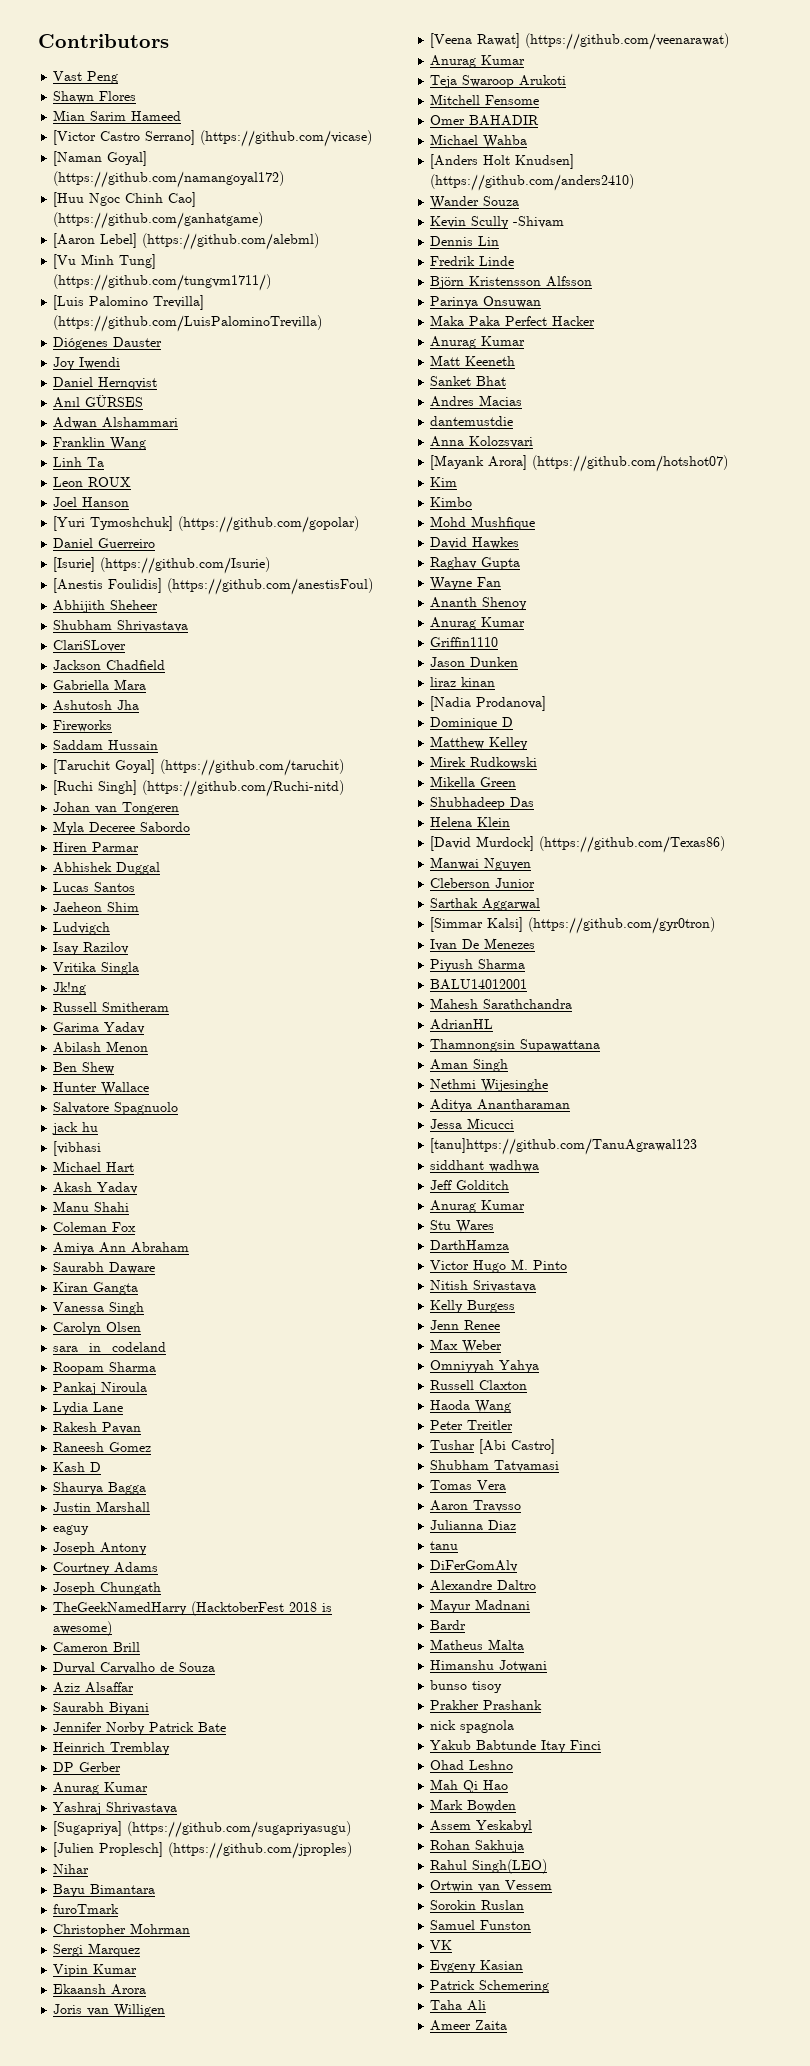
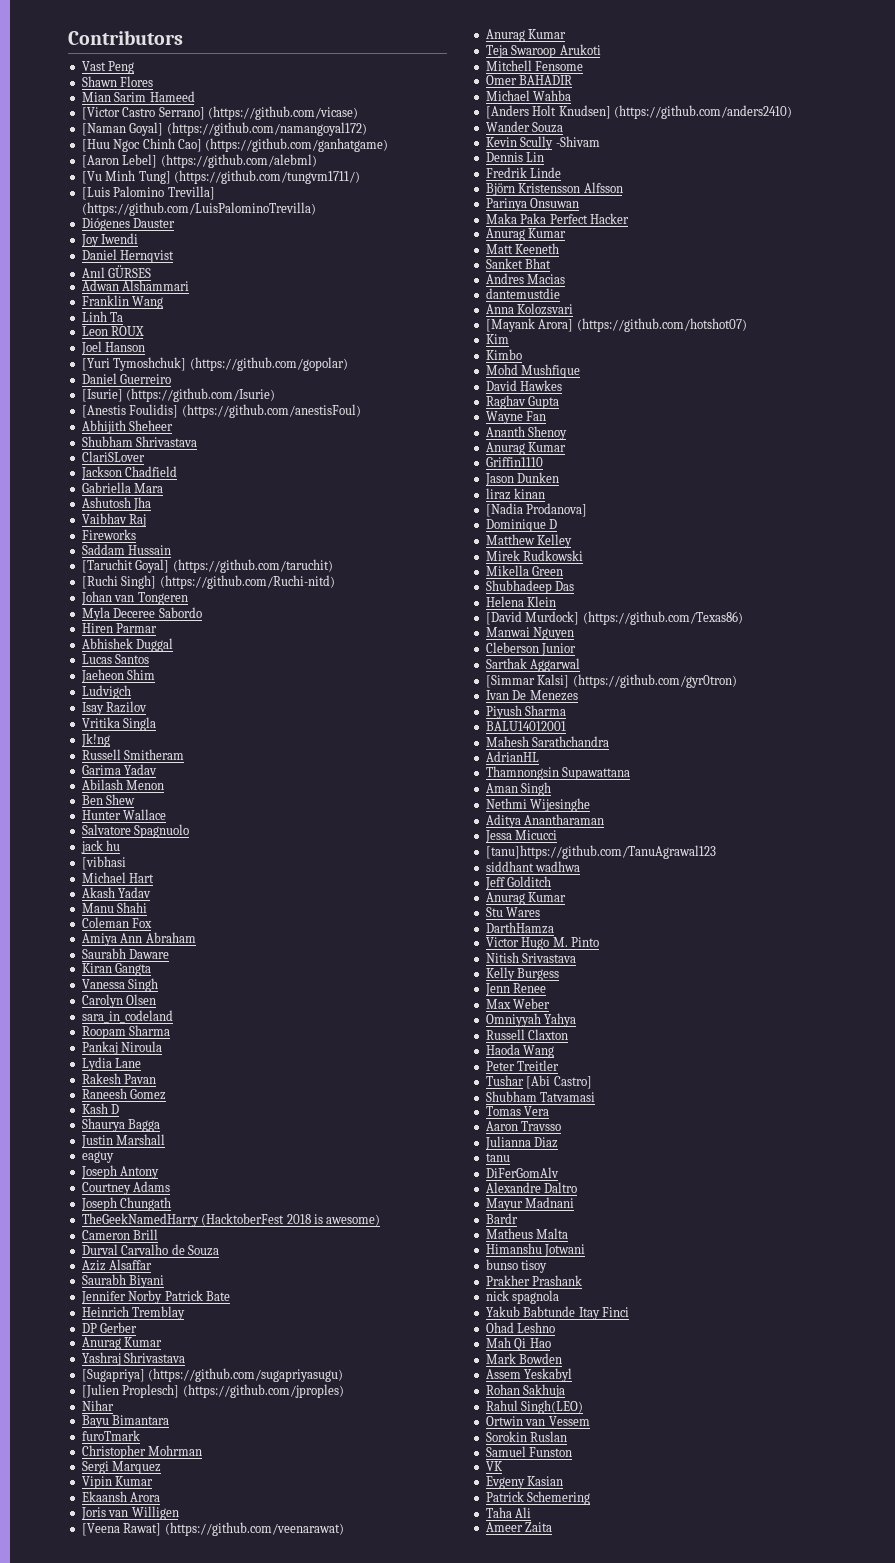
+ Vaibhav Raj

